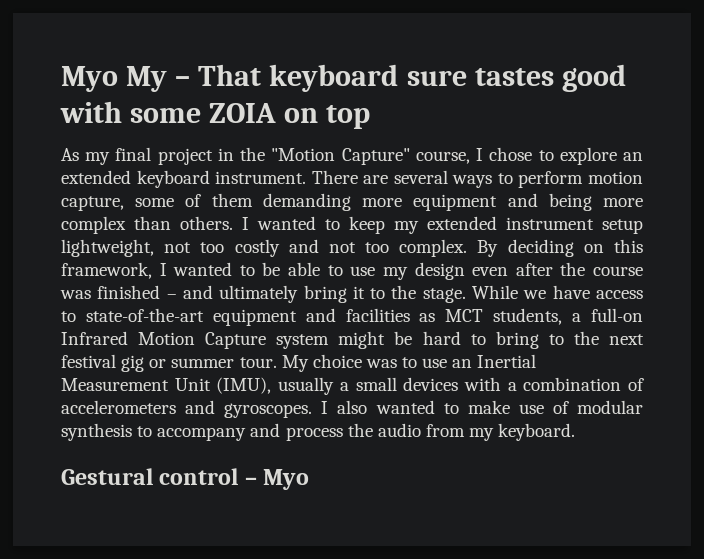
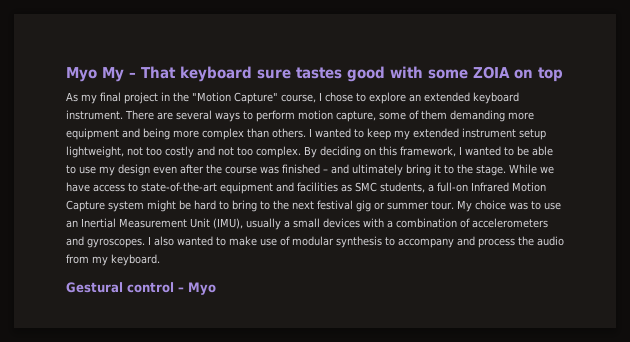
- While we have access to state-of-the-art equipment and facilities as MCT students, a full-on Infrared Motion Capture system might be hard to bring to the next festival gig or summer tour.
+ While we have access to state-of-the-art equipment and facilities as SMC students, a full-on Infrared Motion Capture system might be hard to bring to the next festival gig or summer tour.

